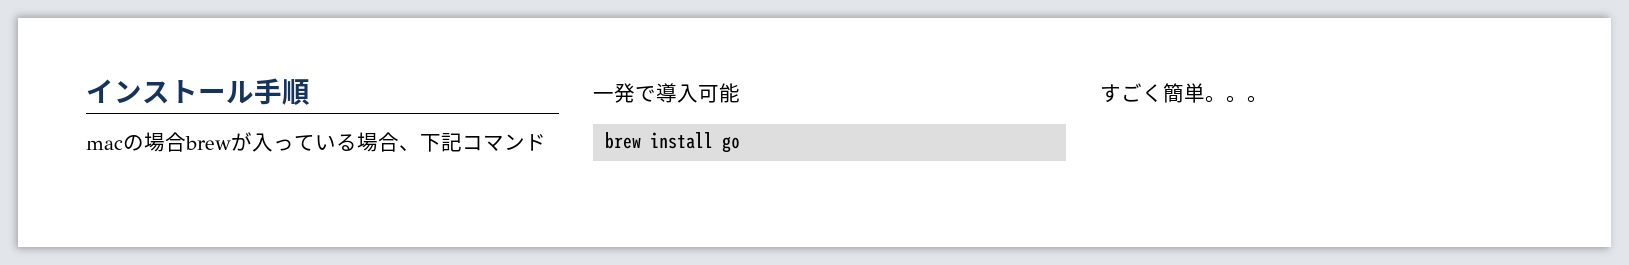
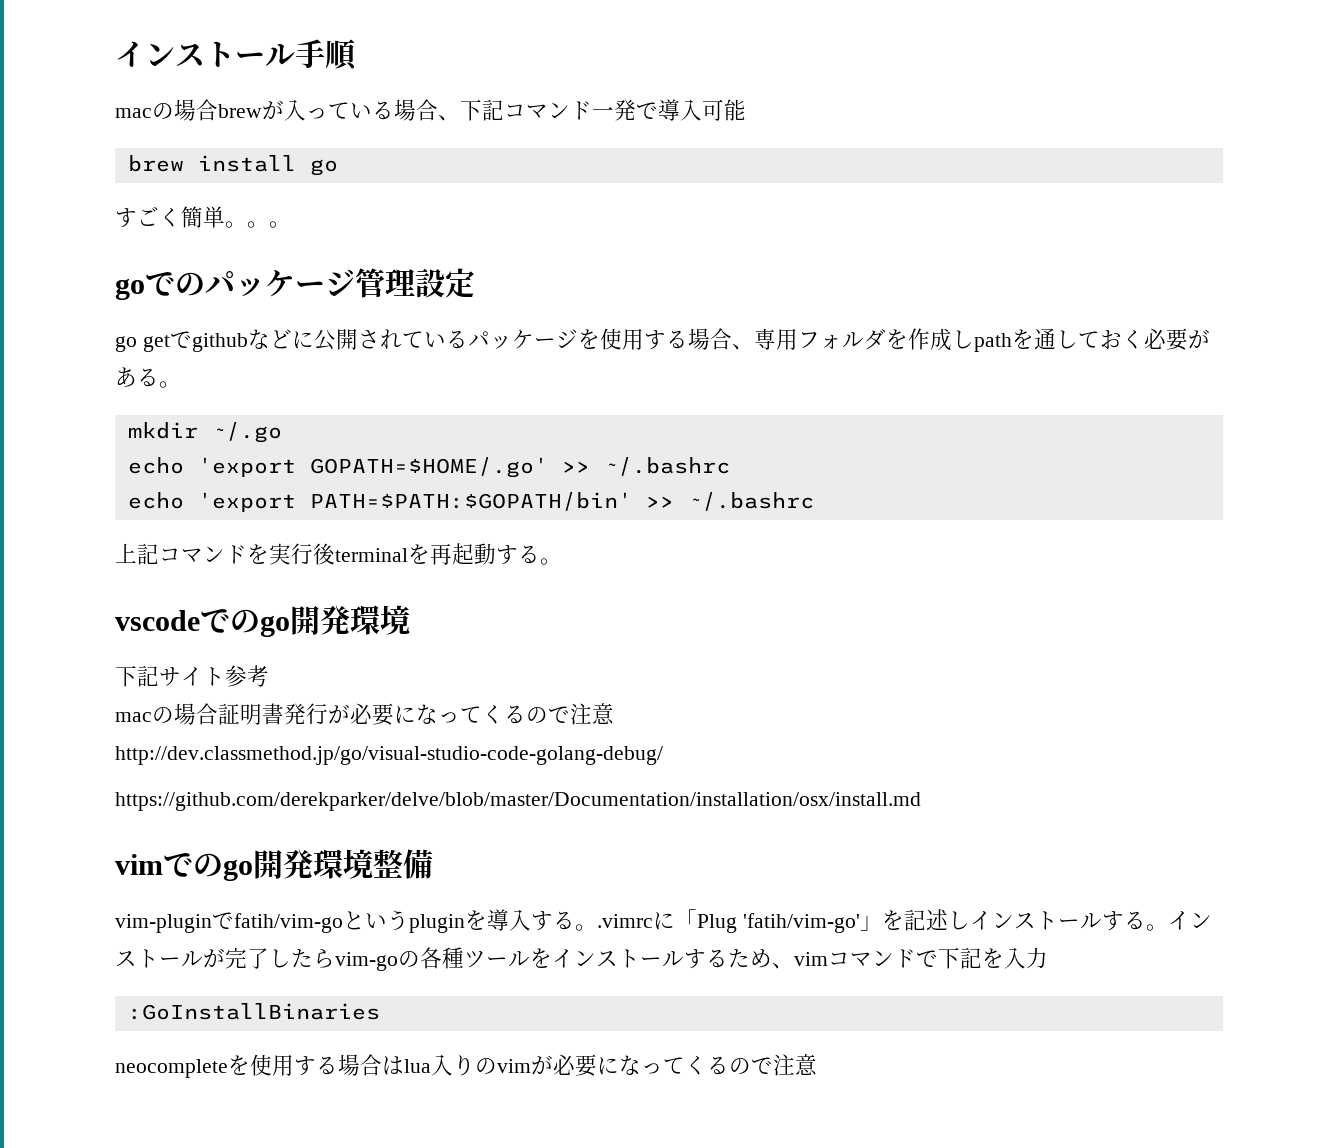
+ goでのパッケージ管理設定
+ go getでgithubなどに公開されているパッケージを使用する場合、専用フォルダを作成しpathを通しておく必要がある。
+ mkdir ~/.go
+ echo 'export GOPATH=$HOME/.go' >> ~/.bashrc
+ echo 'export PATH=$PATH:$GOPATH/bin' >> ~/.bashrc
+ 上記コマンドを実行後terminalを再起動する。
+ vscodeでのgo開発環境
+ 下記サイト参考
+ macの場合証明書発行が必要になってくるので注意
+ http://dev.classmethod.jp/go/visual-studio-code-golang-debug/
+ https://github.com/derekparker/delve/blob/master/Documentation/installation/osx/install.md
+ vimでのgo開発環境整備
+ vim-pluginでfatih/vim-goというpluginを導入する。.vimrcに「Plug 'fatih/vim-go'」を記述しインストールする。インストールが完了したらvim-goの各種ツールをインストールするため、vimコマンドで下記を入力
+ :GoInstallBinaries
+ neocompleteを使用する場合はlua入りのvimが必要になってくるので注意

